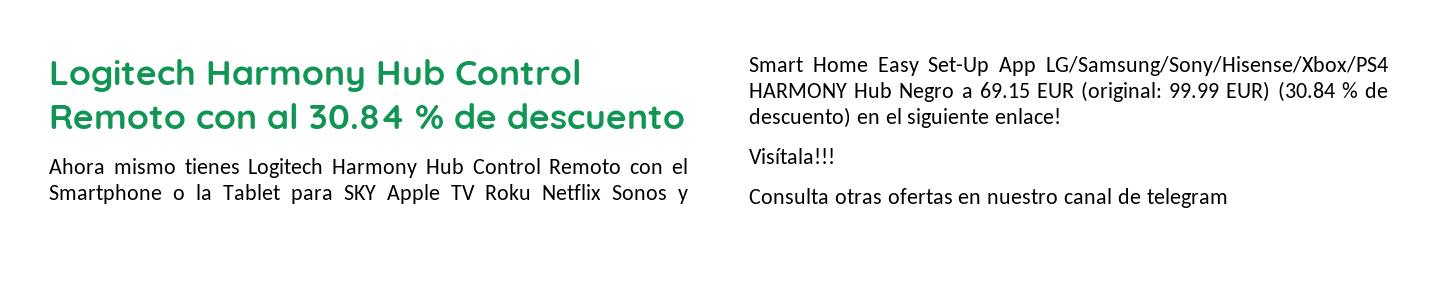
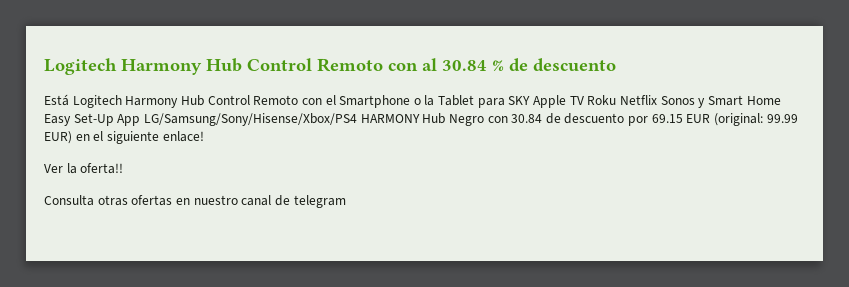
- Ahora mismo tienes Logitech Harmony Hub Control Remoto con el Smartphone o la Tablet para SKY Apple TV Roku Netflix Sonos y Smart Home Easy Set-Up App LG/Samsung/Sony/Hisense/Xbox/PS4 HARMONY Hub Negro a 69.15 EUR (original: 99.99 EUR) (30.84 % de descuento) en el siguiente enlace!
+ Está Logitech Harmony Hub Control Remoto con el Smartphone o la Tablet para SKY Apple TV Roku Netflix Sonos y Smart Home Easy Set-Up App LG/Samsung/Sony/Hisense/Xbox/PS4 HARMONY Hub Negro con 30.84 de descuento por 69.15 EUR (original: 99.99 EUR) en el siguiente enlace!
- Visítala!!!
+ Ver la oferta!!

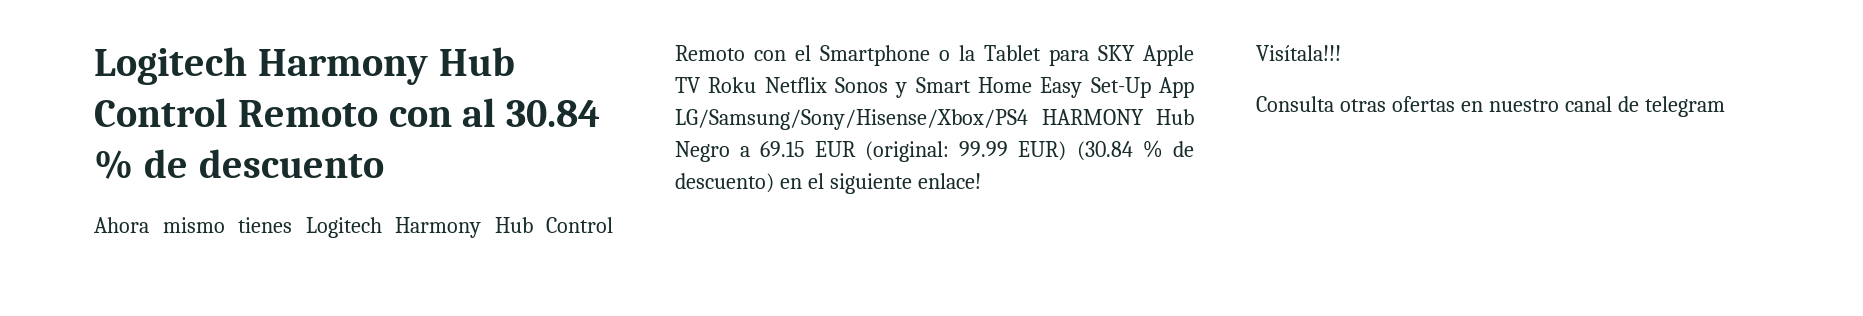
- Está Logitech Harmony Hub Control Remoto con el Smartphone o la Tablet para SKY Apple TV Roku Netflix Sonos y Smart Home Easy Set-Up App LG/Samsung/Sony/Hisense/Xbox/PS4 HARMONY Hub Negro con 30.84 de descuento por 69.15 EUR (original: 99.99 EUR) en el siguiente enlace!
+ Ahora mismo tienes Logitech Harmony Hub Control Remoto con el Smartphone o la Tablet para SKY Apple TV Roku Netflix Sonos y Smart Home Easy Set-Up App LG/Samsung/Sony/Hisense/Xbox/PS4 HARMONY Hub Negro a 69.15 EUR (original: 99.99 EUR) (30.84 % de descuento) en el siguiente enlace!
- Ver la oferta!!
+ Visítala!!!

